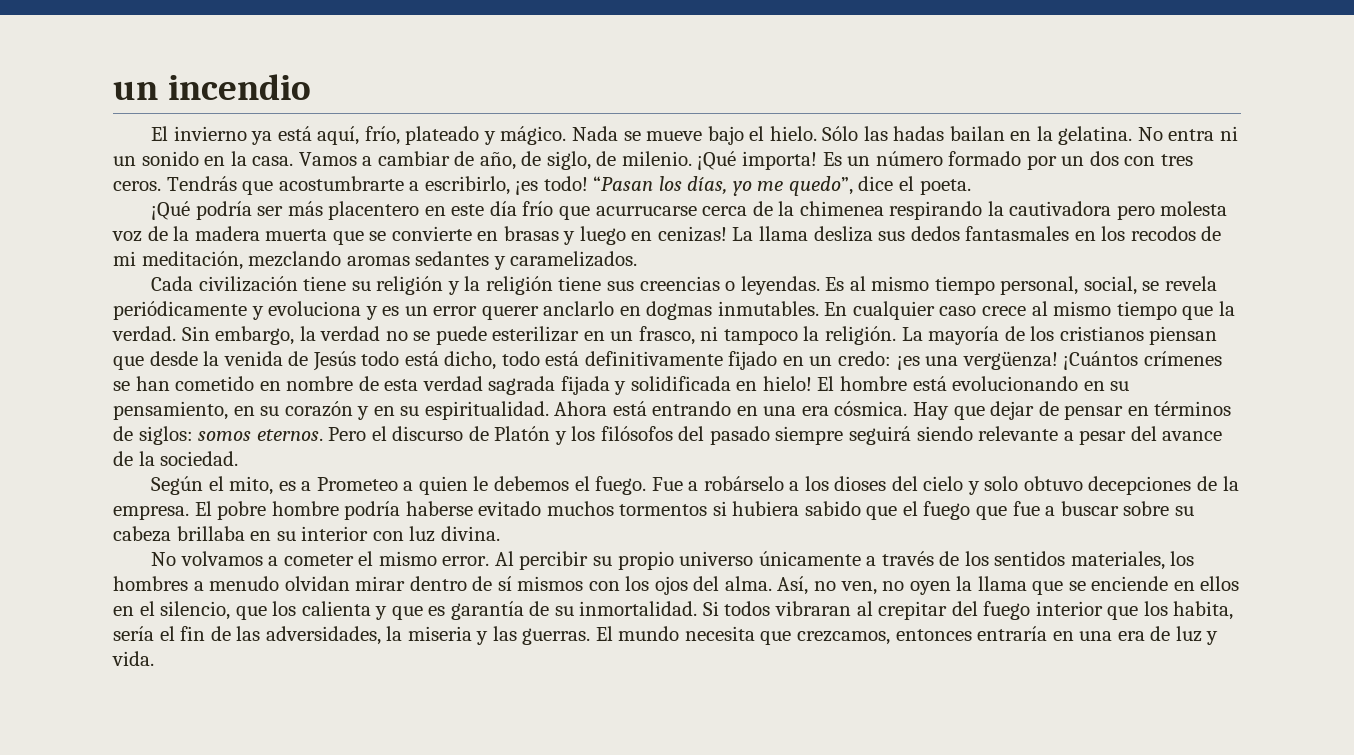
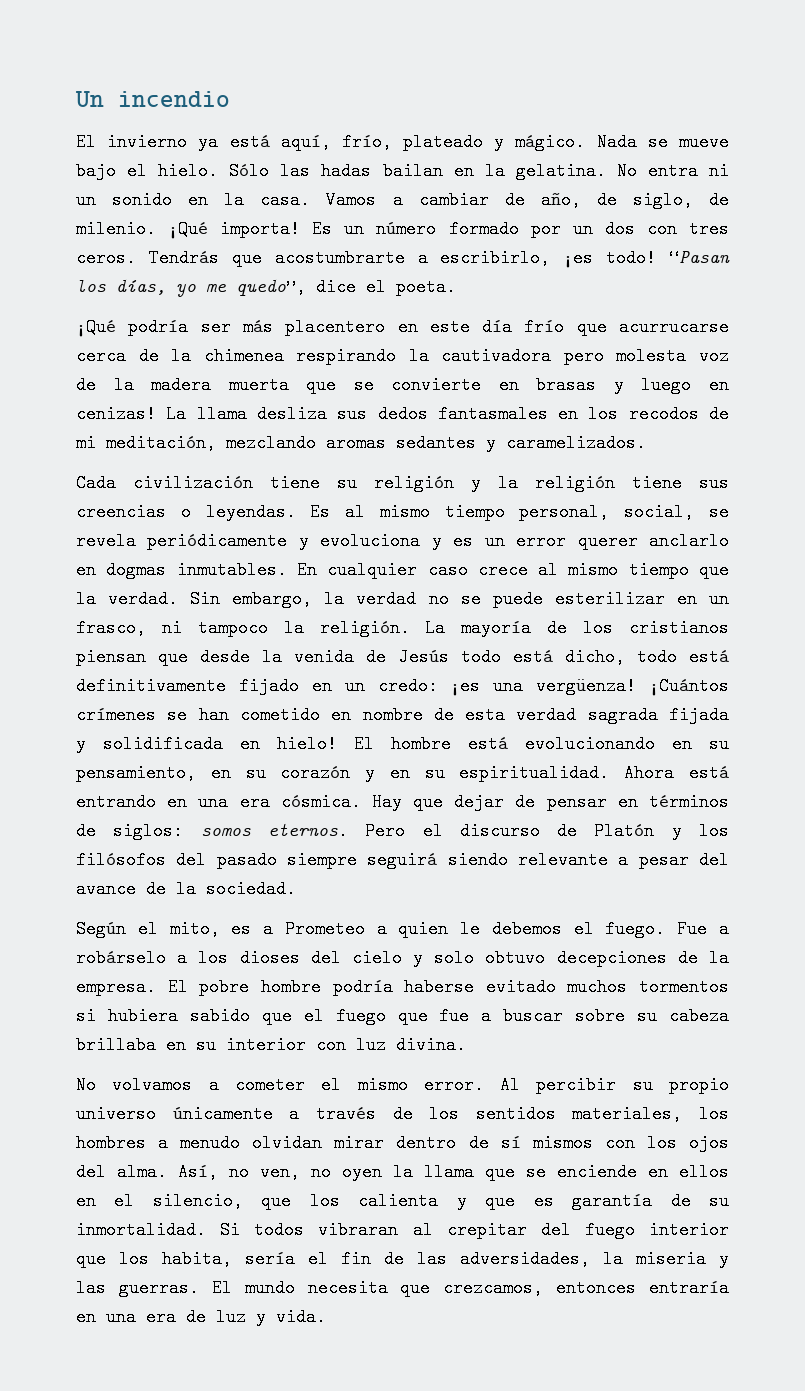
- un incendio
+ Un incendio

